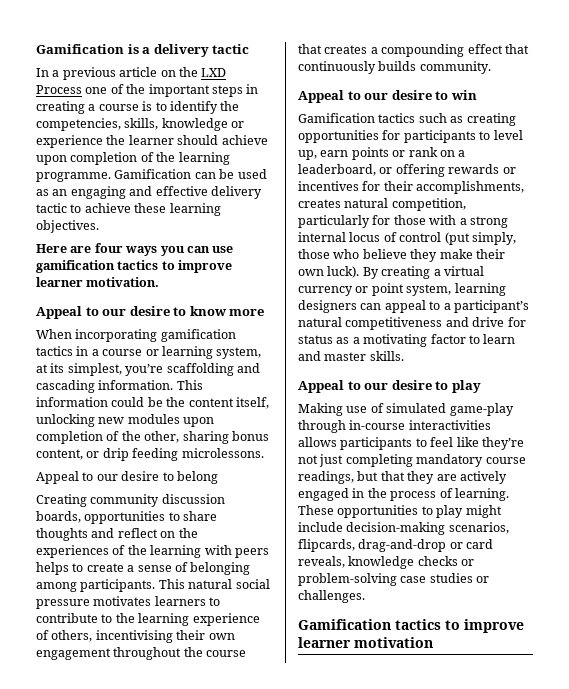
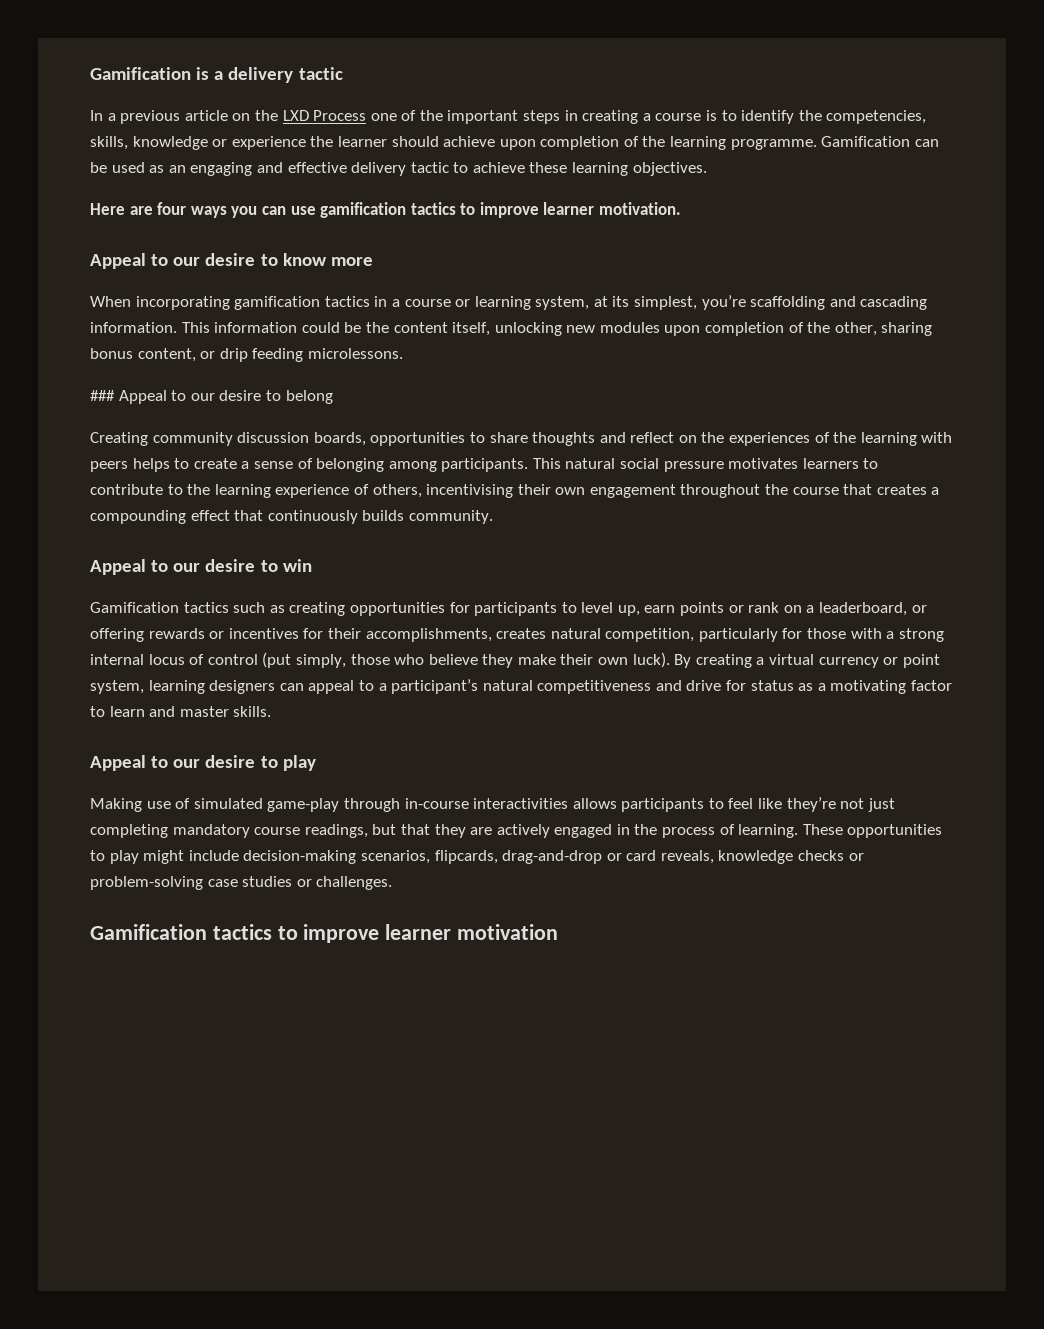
- Appeal to our desire to belong
+ ### Appeal to our desire to belong

